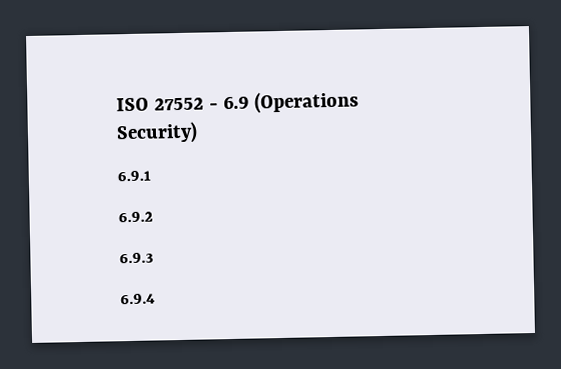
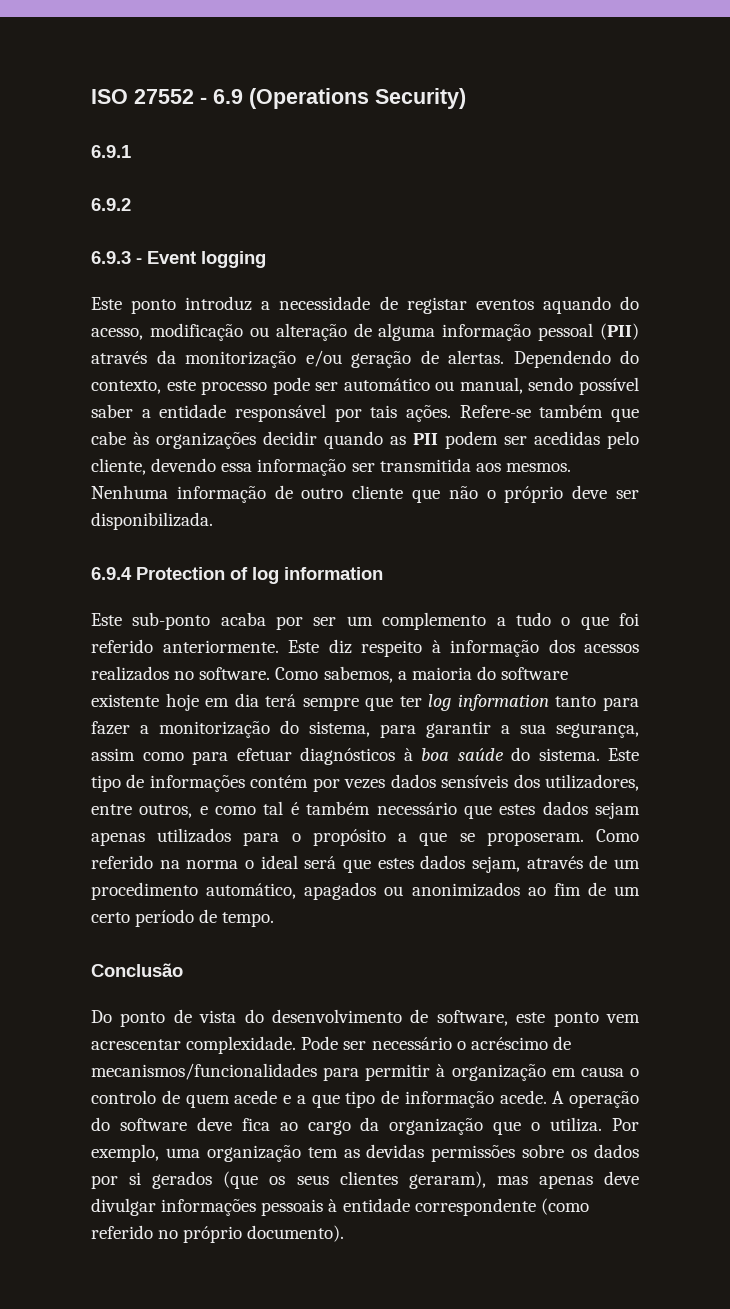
- 6.9.3
- 6.9.4
+ 6.9.3 - Event logging
+ Este ponto introduz a necessidade de registar eventos aquando do acesso, modificação ou alteração de alguma informação pessoal (PII) através da monitorização e/ou geração de alertas. Dependendo do contexto, este processo pode ser automático ou manual, sendo possível saber a entidade responsável por tais ações. Refere-se também que cabe às organizações decidir quando as PII podem ser acedidas pelo cliente, devendo essa informação ser transmitida aos mesmos. Nenhuma informação de outro cliente que não o próprio deve ser disponibilizada.
+ 6.9.4 Protection of log information
+ Este sub-ponto acaba por ser um complemento a tudo o que foi referido anteriormente. Este diz respeito à informação dos acessos realizados no software. Como sabemos, a maioria do software existente hoje em dia terá sempre que ter log information tanto para fazer a monitorização do sistema, para garantir a sua segurança, assim como para efetuar diagnósticos à boa saúde do sistema. Este tipo de informações contém por vezes dados sensíveis dos utilizadores, entre outros, e como tal é também necessário que estes dados sejam apenas utilizados para o propósito a que se proposeram. Como referido na norma o ideal será que estes dados sejam, através de um procedimento automático, apagados ou anonimizados ao fim de um certo período de tempo.
+ Conclusão
+ Do ponto de vista do desenvolvimento de software, este ponto vem acrescentar complexidade. Pode ser necessário o acréscimo de mecanismos/funcionalidades para permitir à organização em causa o controlo de quem acede e a que tipo de informação acede. A operação do software deve fica ao cargo da organização que o utiliza. Por exemplo, uma organização tem as devidas permissões sobre os dados por si gerados (que os seus clientes geraram), mas apenas deve divulgar informações pessoais à entidade correspondente (como referido no próprio documento).

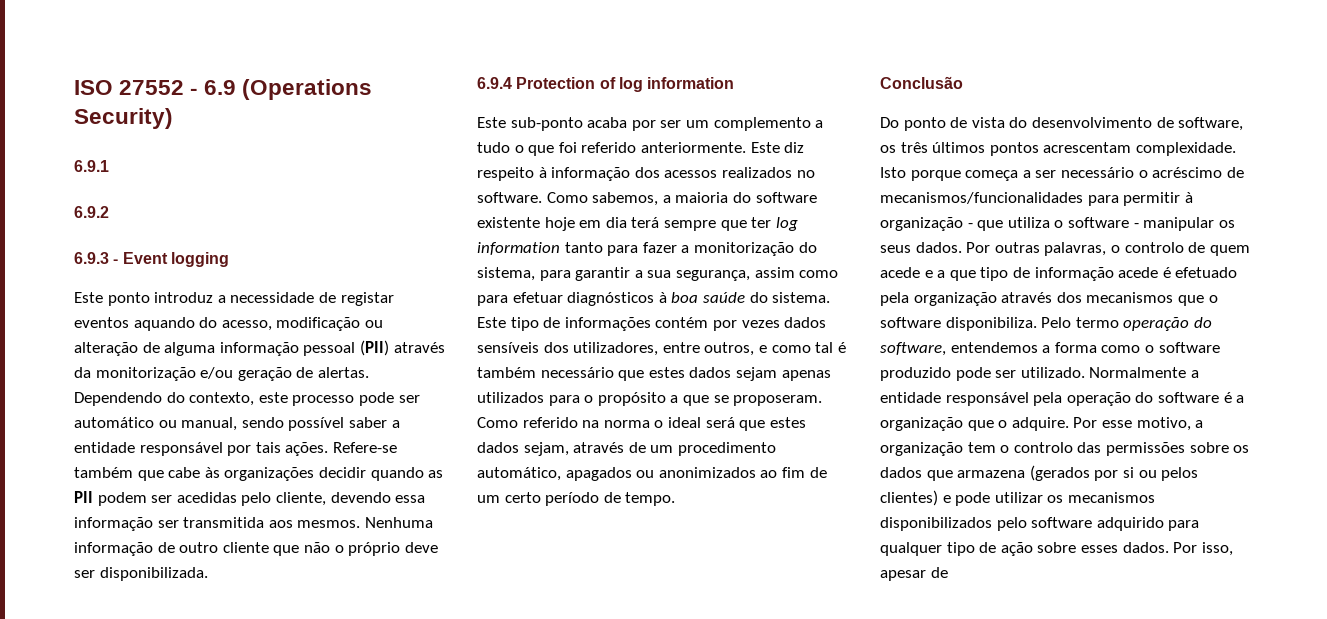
- Do ponto de vista do desenvolvimento de software, este ponto vem acrescentar complexidade. Pode ser necessário o acréscimo de mecanismos/funcionalidades para permitir à organização em causa o controlo de quem acede e a que tipo de informação acede. A operação do software deve fica ao cargo da organização que o utiliza. Por exemplo, uma organização tem as devidas permissões sobre os dados por si gerados (que os seus clientes geraram), mas apenas deve divulgar informações pessoais à entidade correspondente (como referido no próprio documento).
+ Do ponto de vista do desenvolvimento de software, os três últimos pontos acrescentam complexidade. Isto porque começa a ser necessário o acréscimo de mecanismos/funcionalidades para permitir à organização - que utiliza o software - manipular os seus dados. Por outras palavras, o controlo de quem acede e a que tipo de informação acede é efetuado pela organização através dos mecanismos que o software disponibiliza. Pelo termo operação do software, entendemos a forma como o software produzido pode ser utilizado. Normalmente a entidade responsável pela operação do software é a organização que o adquire. Por esse motivo, a organização tem o controlo das permissões sobre os dados que armazena (gerados por si ou pelos clientes) e pode utilizar os mecanismos disponibilizados pelo software adquirido para qualquer tipo de ação sobre esses dados. Por isso, apesar de

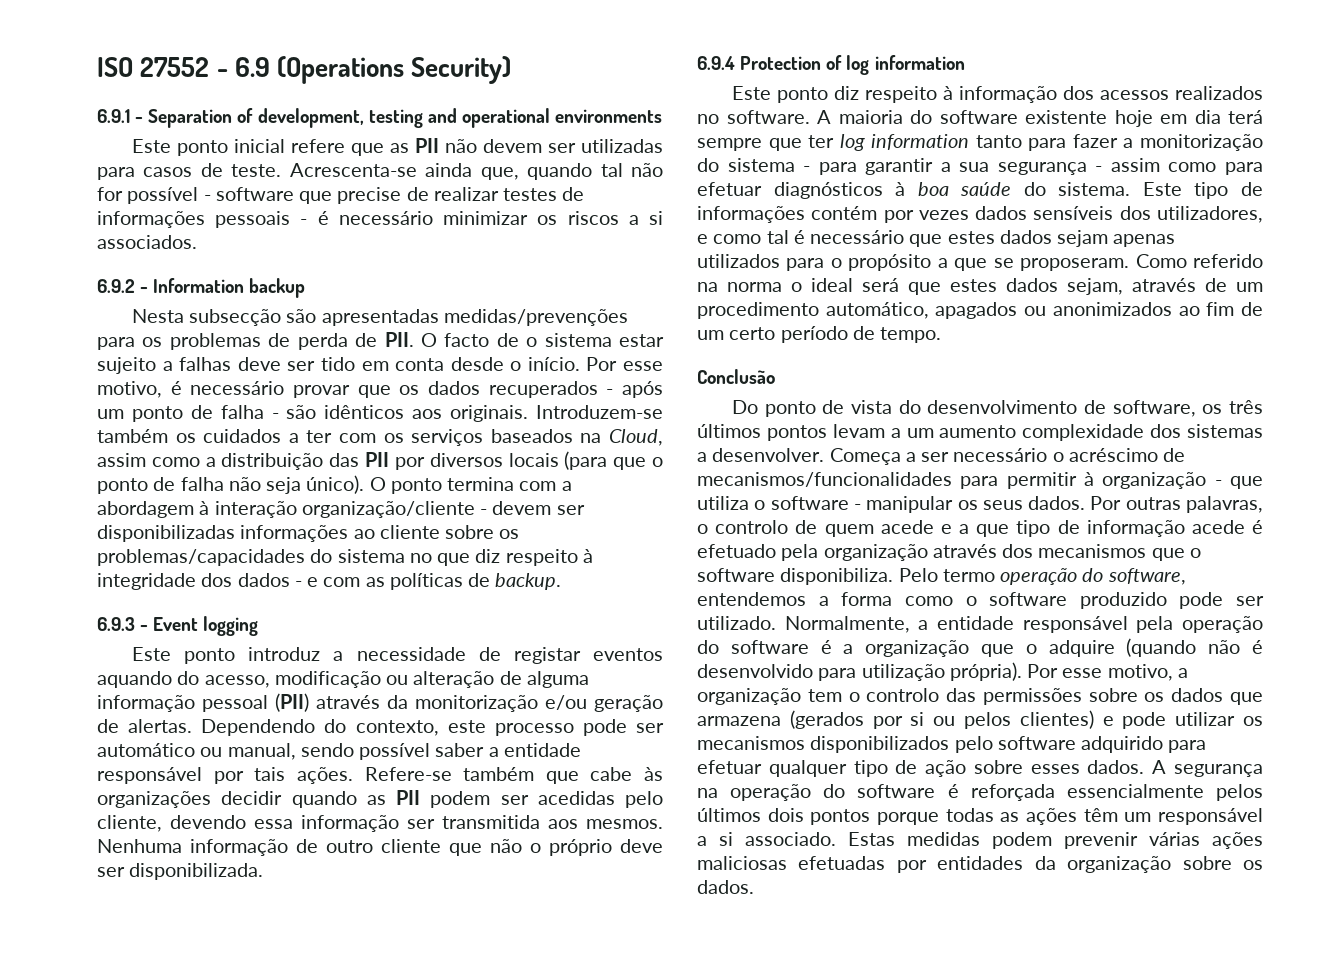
- 6.9.1
- 6.9.2
+ 6.9.1 - Separation of development, testing and operational environments
+ Este ponto inicial refere que as PII não devem ser utilizadas para casos de teste. Acrescenta-se ainda que, quando tal não for possível - software que precise de realizar testes de informações pessoais - é necessário minimizar os riscos a si associados.
+ 6.9.2 - Information backup
+ Nesta subsecção são apresentadas medidas/prevenções para os problemas de perda de PII. O facto de o sistema estar sujeito a falhas deve ser tido em conta desde o início. Por esse motivo, é necessário provar que os dados recuperados - após um ponto de falha - são idênticos aos originais. Introduzem-se também os cuidados a ter com os serviços baseados na Cloud, assim como a distribuição das PII por diversos locais (para que o ponto de falha não seja único). O ponto termina com a abordagem à interação organização/cliente - devem ser disponibilizadas informações ao cliente sobre os problemas/capacidades do sistema no que diz respeito à integridade dos dados - e com as políticas de backup.
- Este sub-ponto acaba por ser um complemento a tudo o que foi referido anteriormente. Este diz respeito à informação dos acessos realizados no software.
+ Este ponto diz respeito à informação dos acessos realizados no software.
- Como sabemos, a maioria do software existente hoje em dia terá sempre que ter log information tanto para fazer a monitorização do sistema, para garantir a sua segurança, assim como para efetuar diagnósticos à boa saúde do sistema.
+ A maioria do software existente hoje em dia terá sempre que ter log information tanto para fazer a monitorização do sistema - para garantir a sua segurança - assim como para efetuar diagnósticos à boa saúde do sistema.
- Este tipo de informações contém por vezes dados sensíveis dos utilizadores, entre outros, e como tal é também necessário que estes dados sejam apenas utilizados para o propósito a que se proposeram.
+ Este tipo de informações contém por vezes dados sensíveis dos utilizadores, e como tal é necessário que estes dados sejam apenas utilizados para o propósito a que se proposeram.
- Do ponto de vista do desenvolvimento de software, os três últimos pontos acrescentam complexidade. Isto porque começa a ser necessário o acréscimo de mecanismos/funcionalidades para permitir à organização - que utiliza o software - manipular os seus dados.
+ Do ponto de vista do desenvolvimento de software, os três últimos pontos levam a um aumento complexidade dos sistemas a desenvolver. Começa a ser necessário o acréscimo de mecanismos/funcionalidades para permitir à organização - que utiliza o software - manipular os seus dados.
- Normalmente a entidade responsável pela operação do software é a organização que o adquire.
+ Normalmente, a entidade responsável pela operação do software é a organização que o adquire (quando não é desenvolvido para utilização própria).
- Por esse motivo, a organização tem o controlo das permissões sobre os dados que armazena (gerados por si ou pelos clientes) e pode utilizar os mecanismos disponibilizados pelo software adquirido para qualquer tipo de ação sobre esses dados.
+ Por esse motivo, a organização tem o controlo das permissões sobre os dados que armazena (gerados por si ou pelos clientes) e pode utilizar os mecanismos disponibilizados pelo software adquirido para efetuar qualquer tipo de ação sobre esses dados.
- Por isso, apesar de
+ A segurança na operação do software é reforçada essencialmente pelos últimos dois pontos porque todas as ações têm um responsável a si associado. Estas medidas podem prevenir várias ações maliciosas efetuadas por entidades da organização sobre os dados.

